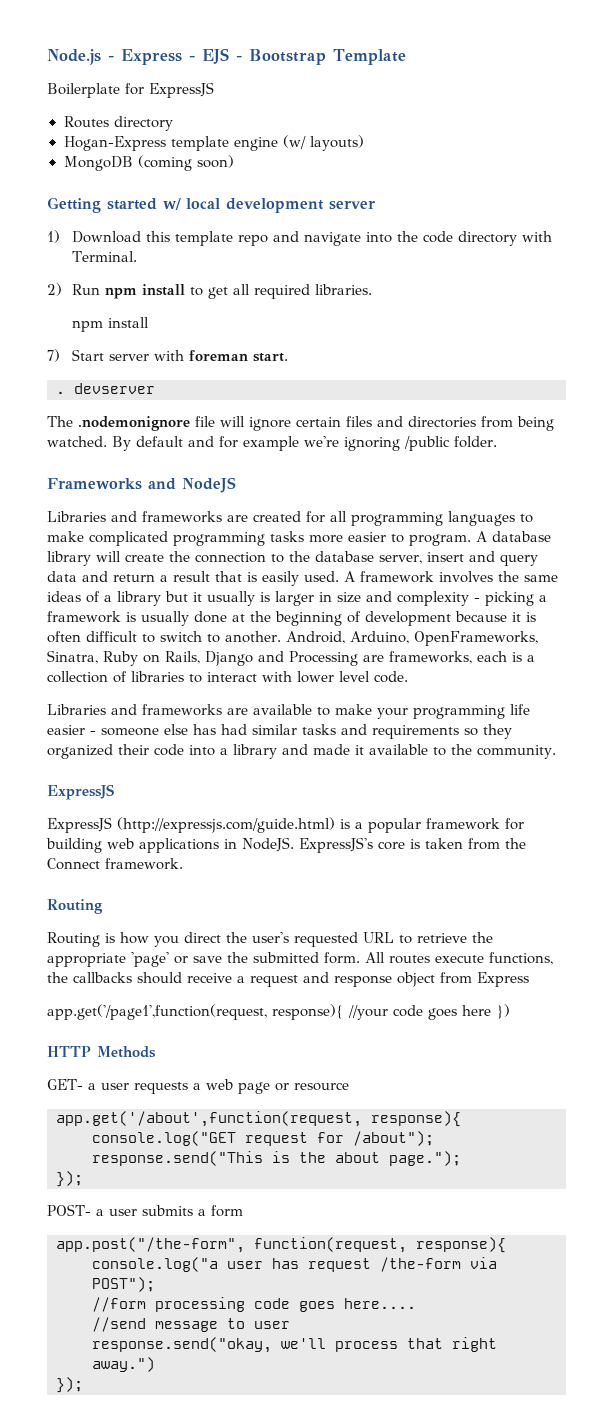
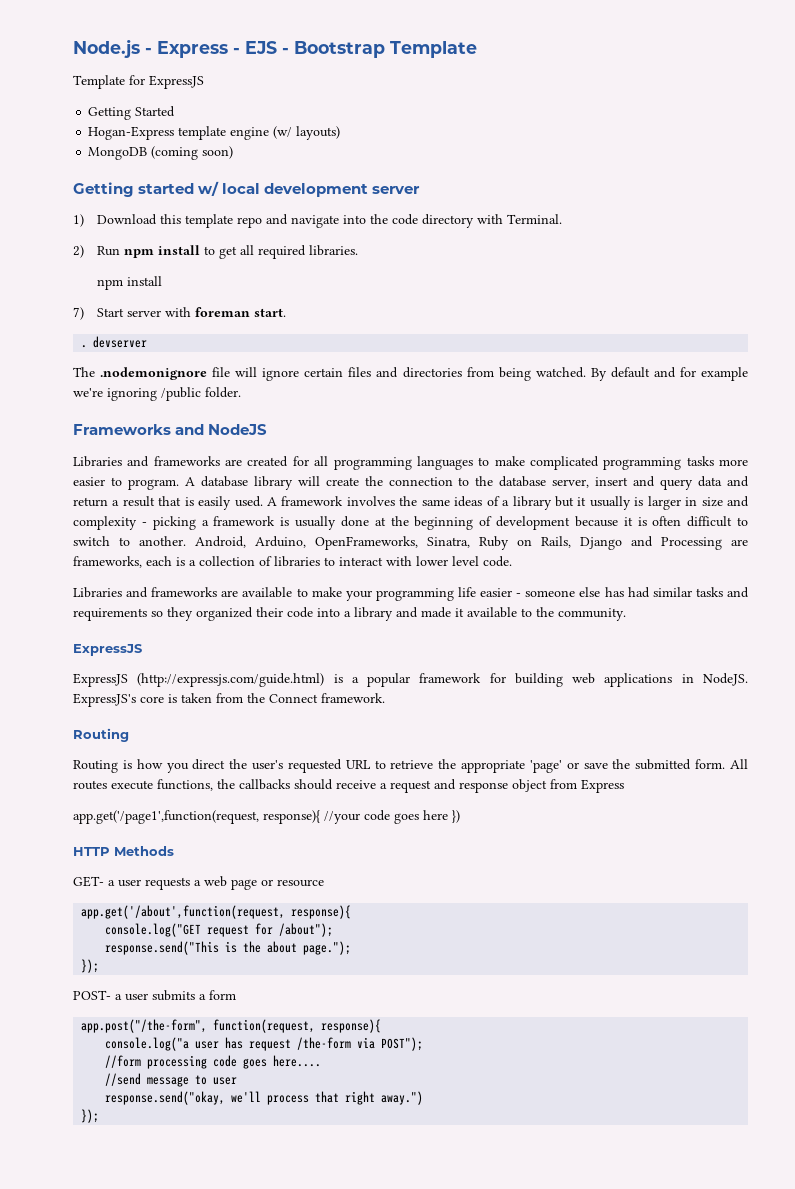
- Boilerplate for ExpressJS
+ Template for ExpressJS
- Routes directory
+ Getting Started

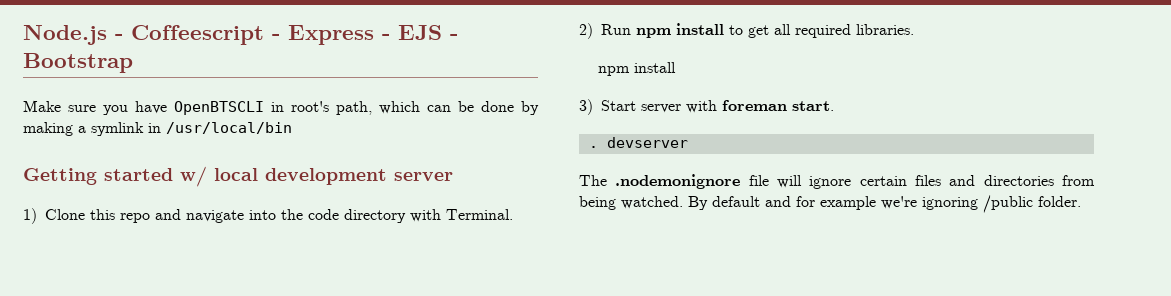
- Node.js - Express - EJS - Bootstrap Template
- Template for ExpressJS
- Getting Started
- Hogan-Express template engine (w/ layouts)
- MongoDB (coming soon)
+ Node.js - Coffeescript - Express - EJS - Bootstrap
+ Make sure you have OpenBTSCLI in root's path, which can be done by making a symlink in /usr/local/bin
- 1) Download this template repo and navigate into the code directory with Terminal.
+ 1) Clone this repo and navigate into the code directory with Terminal.
- 7) Start server with foreman start.
+ 3) Start server with foreman start.
- Frameworks and NodeJS
- Libraries and frameworks are created for all programming languages to make complicated programming tasks more easier to program. A database library will create the connection to the database server, insert and query data and return a result that is easily used. A framework involves the same ideas of a library but it usually is larger in size and complexity - picking a framework is usually done at the beginning of development because it is often difficult to switch to another. Android, Arduino, OpenFrameworks, Sinatra, Ruby on Rails, Django and Processing are frameworks, each is a collection of libraries to interact with lower level code.
- Libraries and frameworks are available to make your programming life easier - someone else has had similar tasks and requirements so they organized their code into a library and made it available to the community.
- ExpressJS
- ExpressJS (http://expressjs.com/guide.html) is a popular framework for building web applications in NodeJS. ExpressJS's core is taken from the Connect framework.
- Routing
- Routing is how you direct the user's requested URL to retrieve the appropriate 'page' or save the submitted form. All routes execute functions, the callbacks should receive a request and response object from Express
- app.get('/page1',function(request, response){ //your code goes here })
- HTTP Methods
- GET- a user requests a web page or resource
- app.get('/about',function(request, response){
- console.log("GET request for /about");
- response.send("This is the about page.");
- });
- POST- a user submits a form
- app.post("/the-form", function(request, response){
- console.log("a user has request /the-form via POST");
- //form processing code goes here....
- //send message to user
- response.send("okay, we'll process that right away.")
- });

